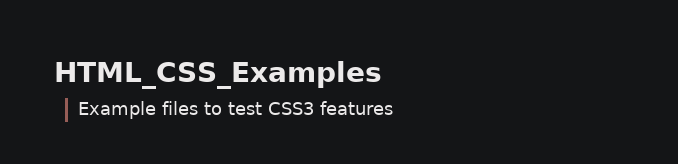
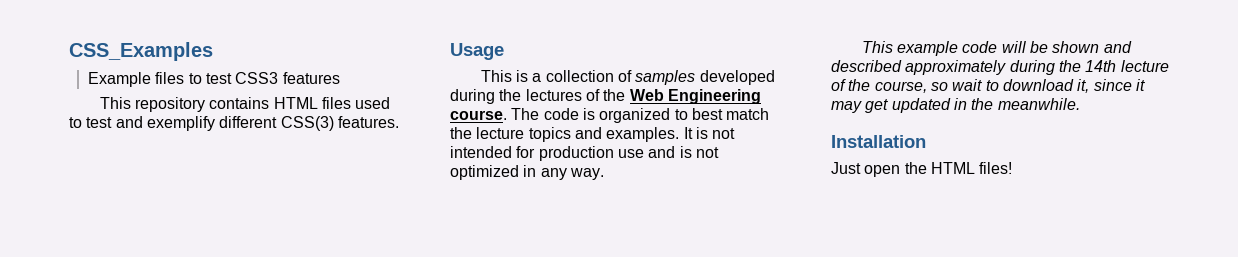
- HTML_CSS_Examples
+ CSS_Examples
+ This repository contains HTML files used to test and exemplify different CSS(3) features.
+ Usage
+ This is a collection of samples developed during the lectures of the Web Engineering course. The code is organized to best match the lecture topics and examples. It is not intended for production use and is not optimized in any way.
+ This example code will be shown and described approximately during the 14th lecture of the course, so wait to download it, since it may get updated in the meanwhile.
+ Installation
+ Just open the HTML files!

